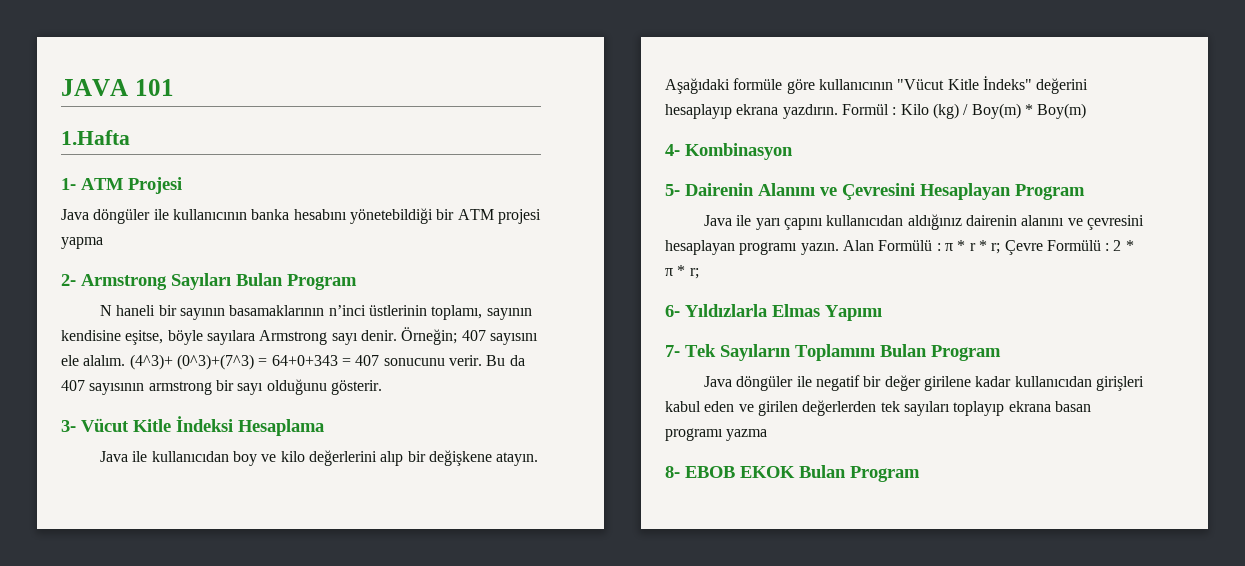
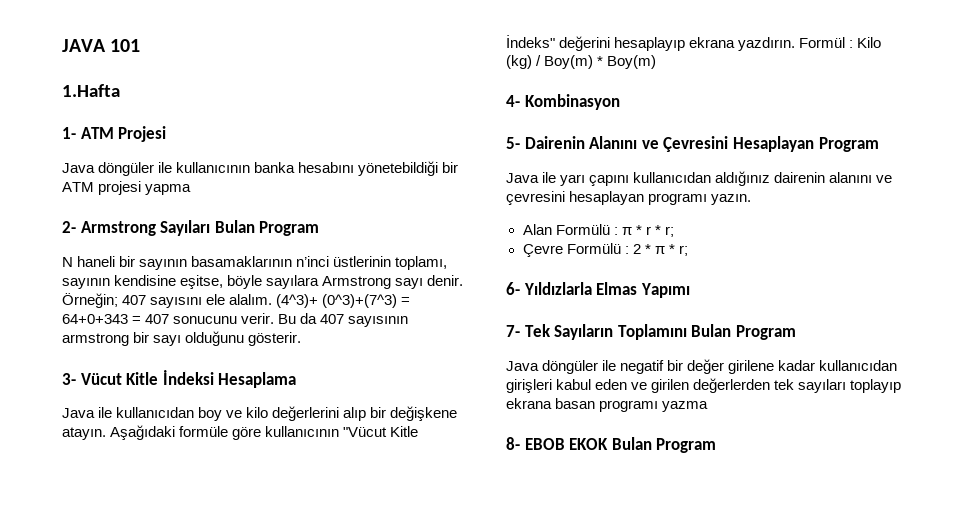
- Java ile yarı çapını kullanıcıdan aldığınız dairenin alanını ve çevresini hesaplayan programı yazın. Alan Formülü : π * r * r; Çevre Formülü : 2 * π * r;
+ Java ile yarı çapını kullanıcıdan aldığınız dairenin alanını ve çevresini hesaplayan programı yazın.
+ Alan Formülü : π * r * r;
+ Çevre Formülü : 2 * π * r;

